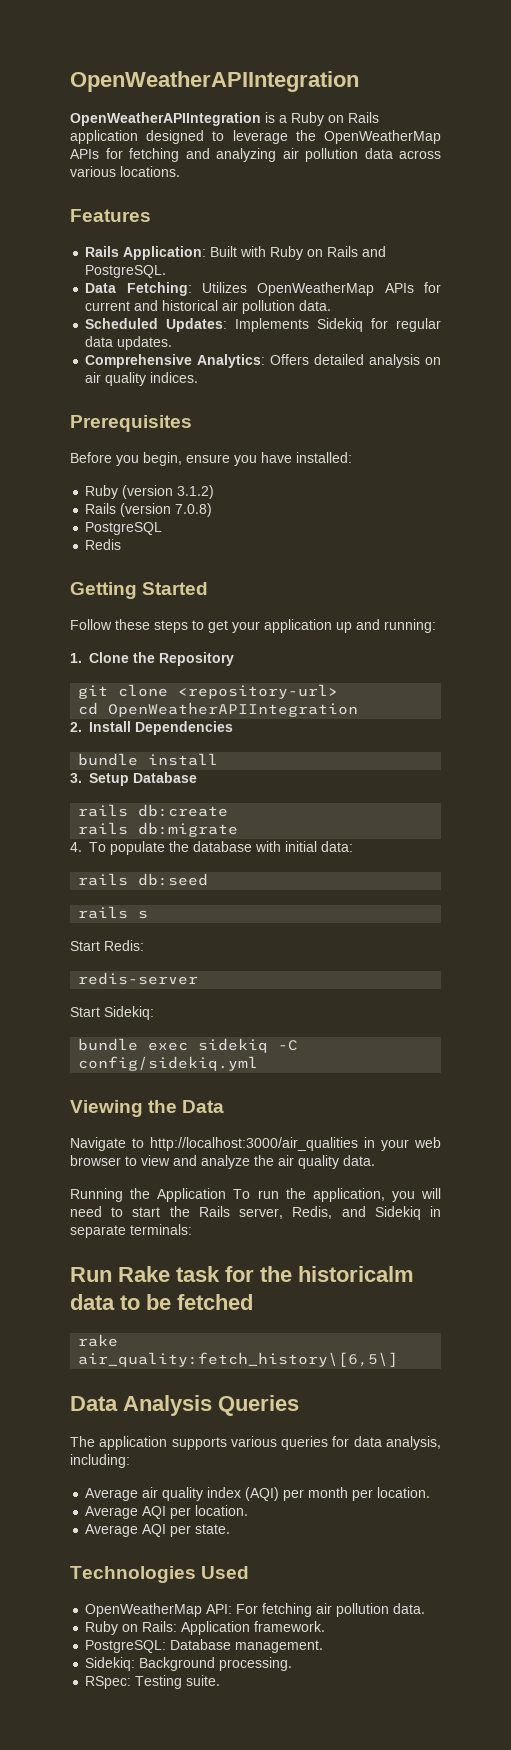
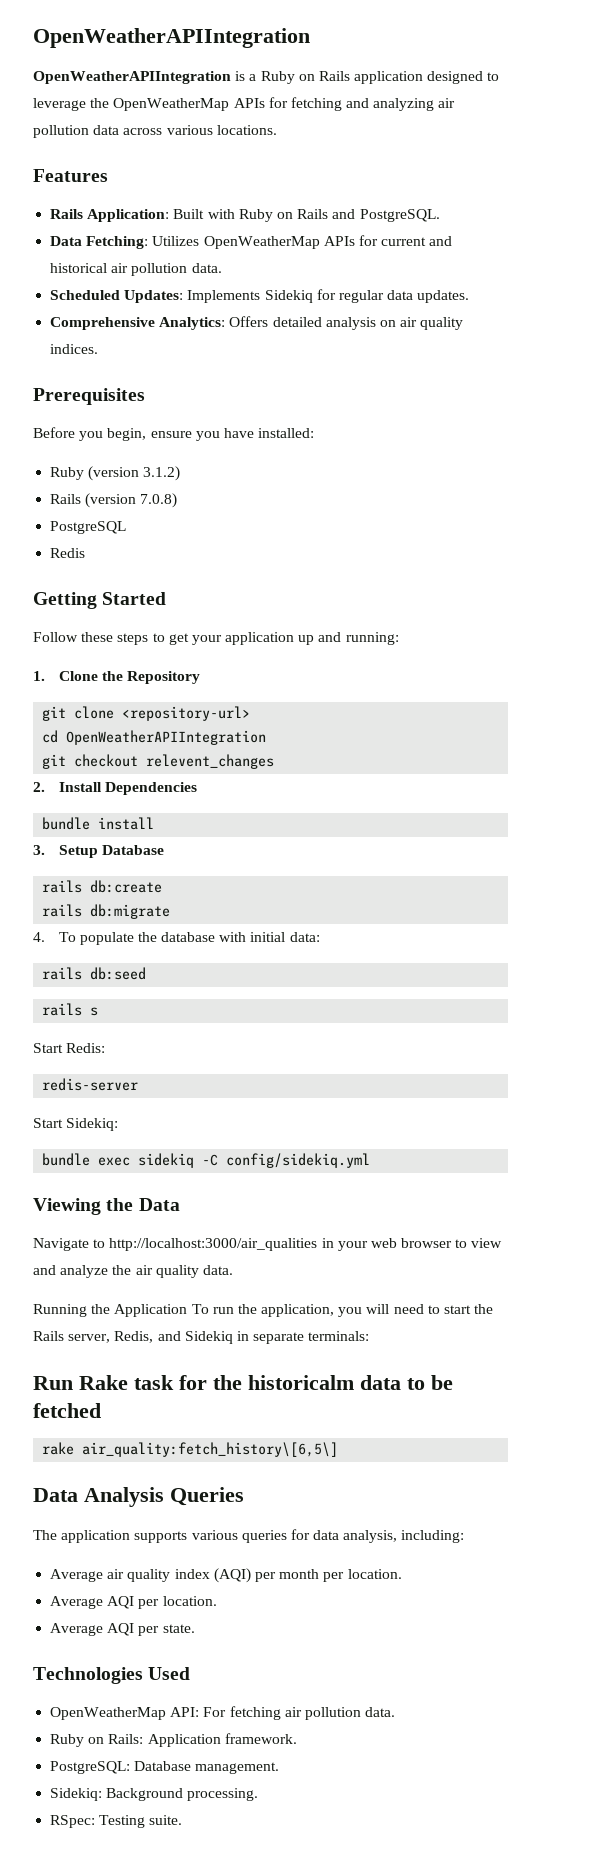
+ git checkout relevent_changes

